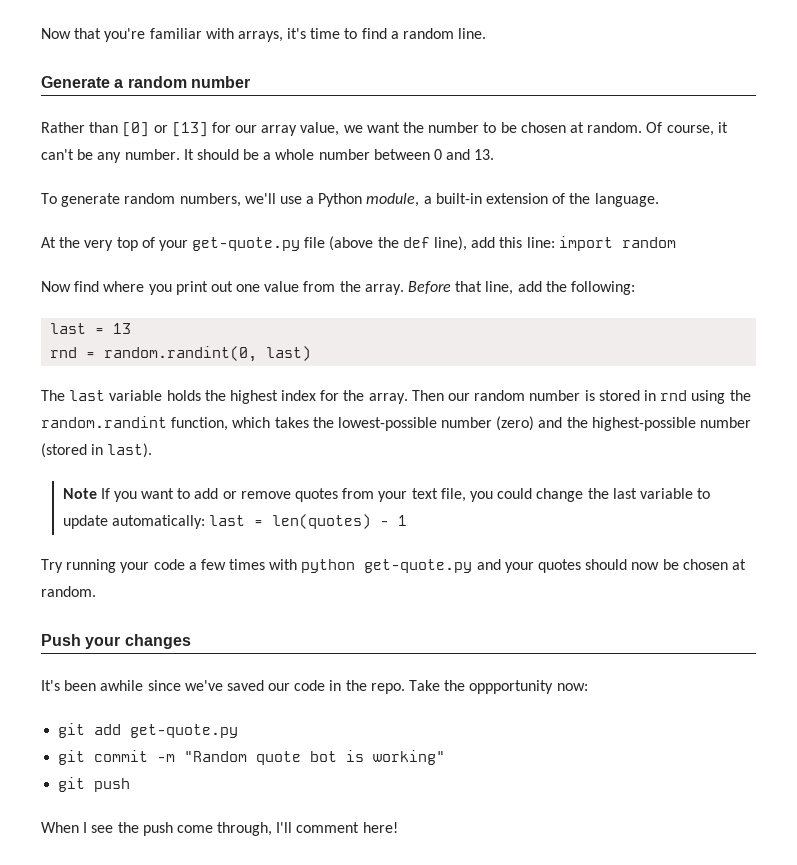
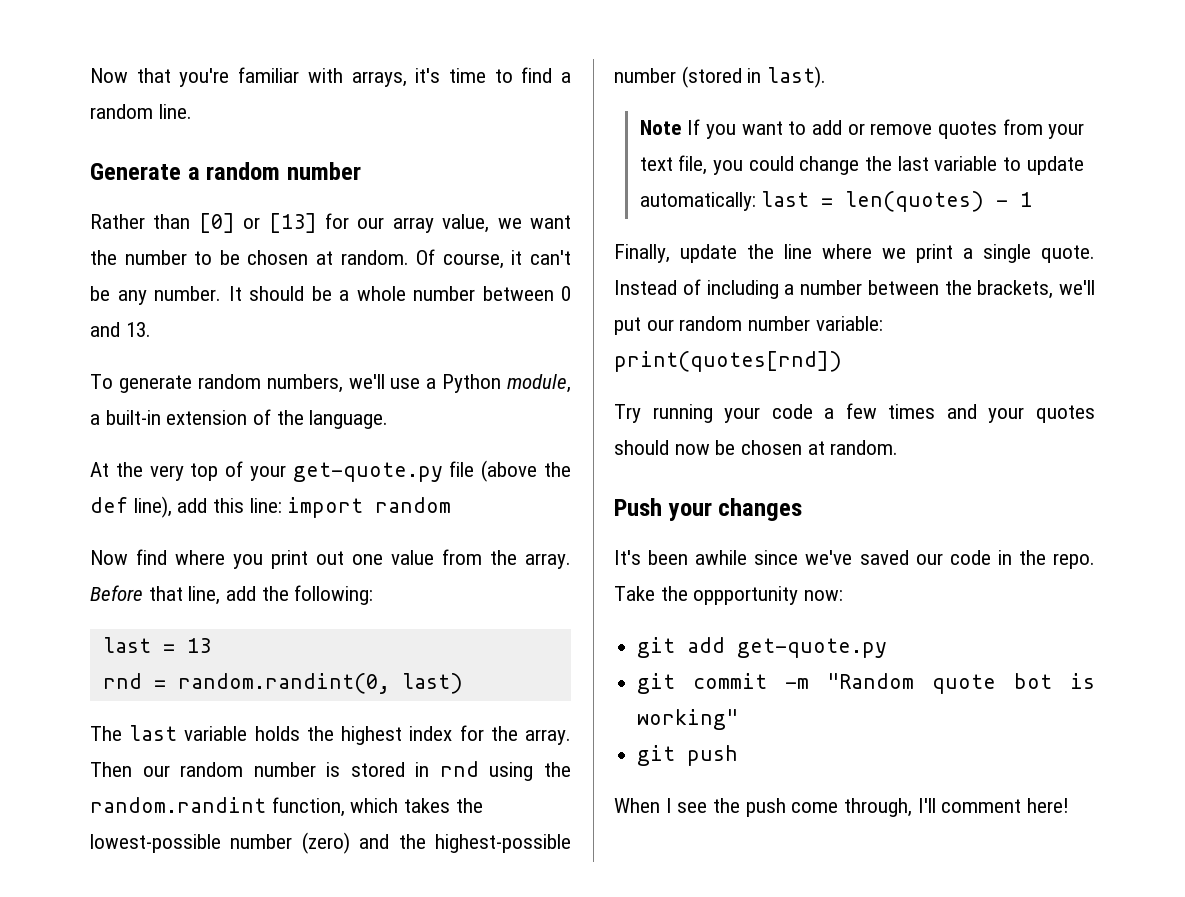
+ Finally, update the line where we print a single quote. Instead of including a number between the brackets, we'll put our random number variable: print(quotes[rnd])
- Try running your code a few times with python get-quote.py and your quotes should now be chosen at random.
+ Try running your code a few times and your quotes should now be chosen at random.

